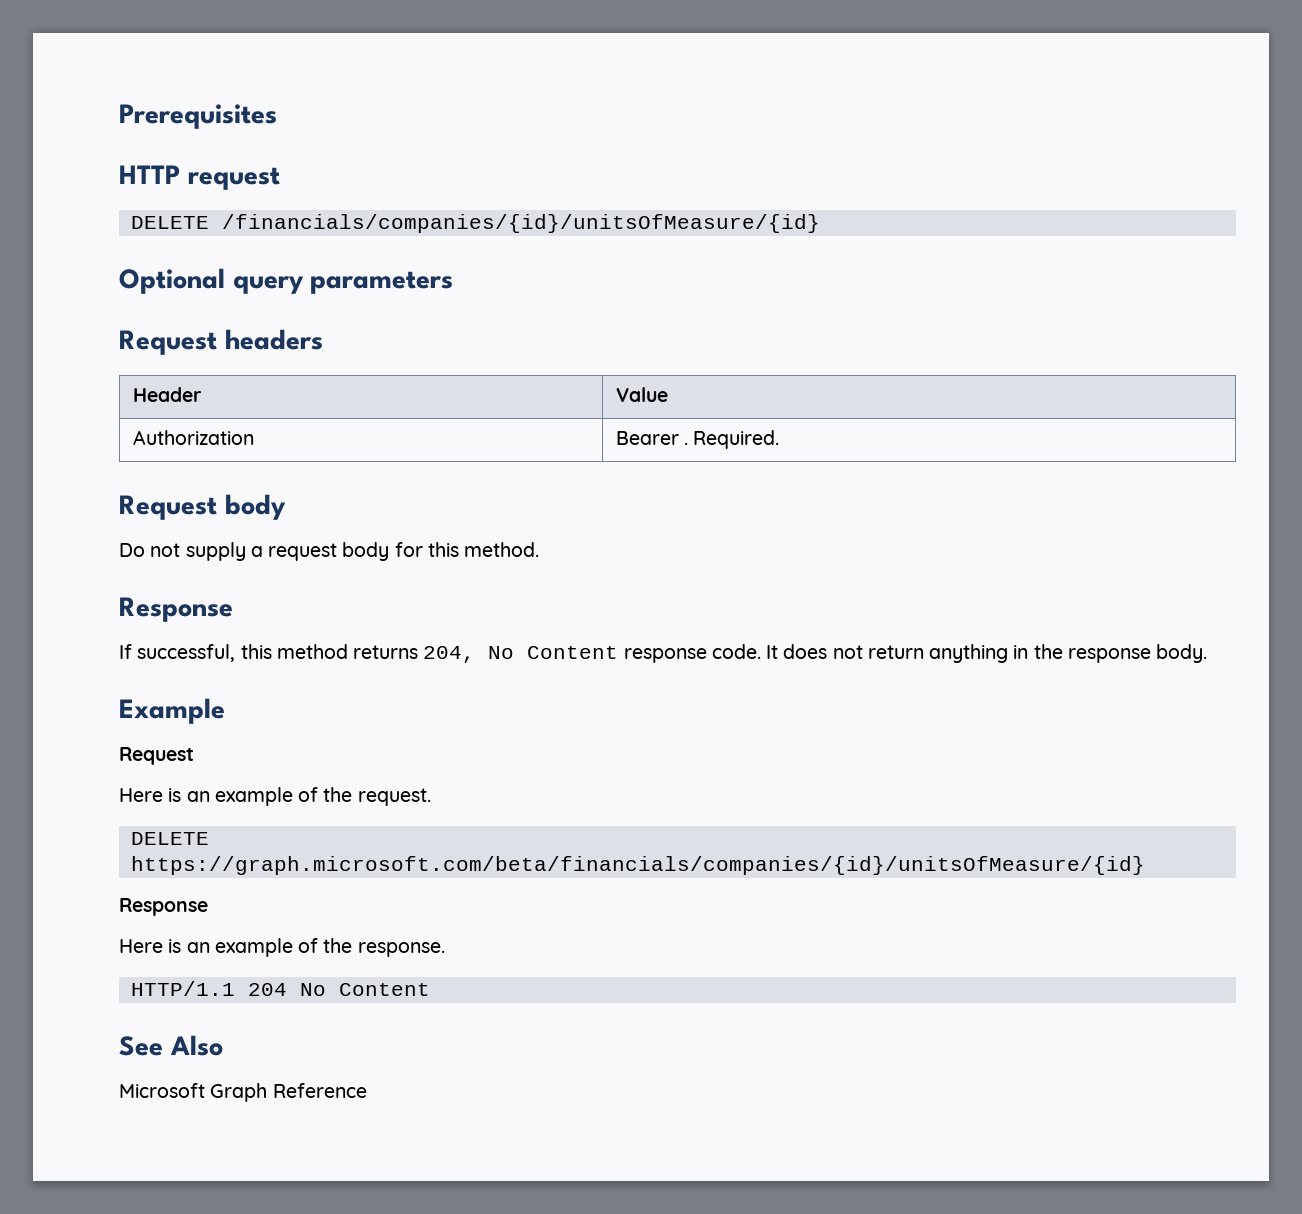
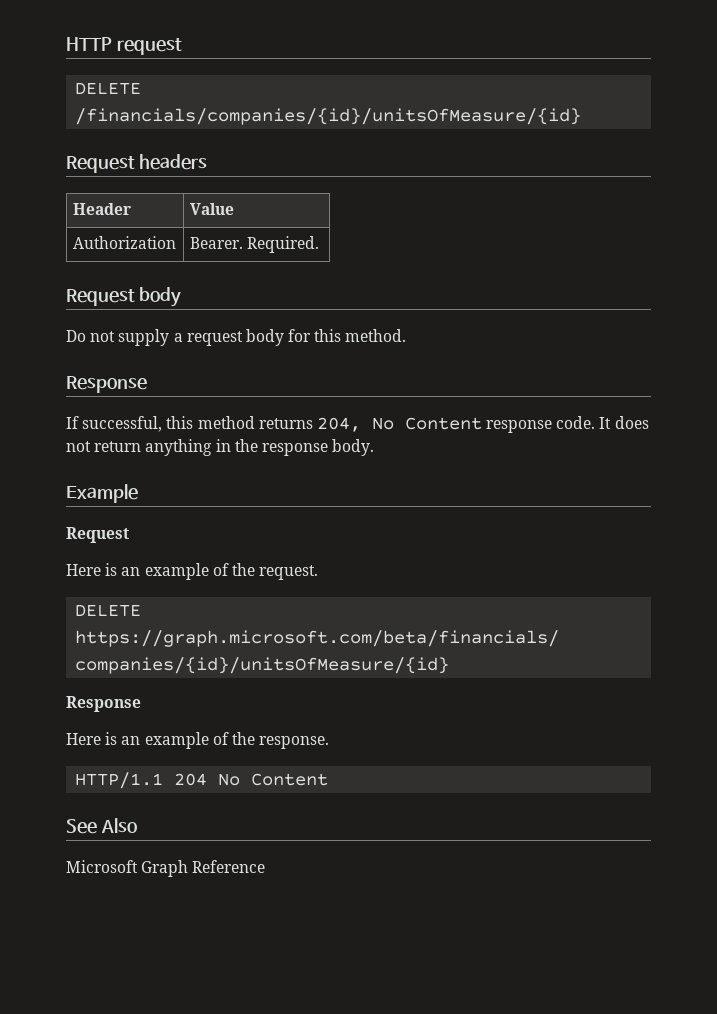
- Prerequisites
- Optional query parameters
- Authorization | Bearer . Required.
+ Authorization | Bearer. Required.

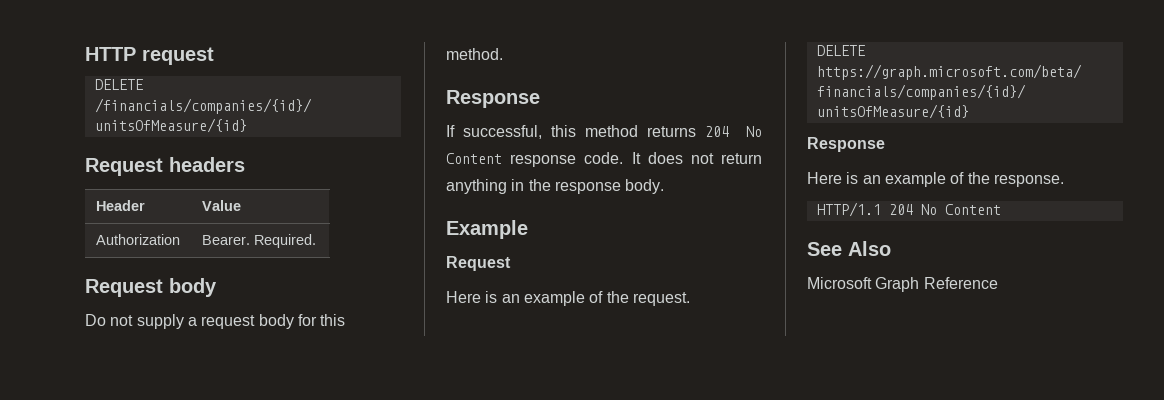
- If successful, this method returns 204, No Content response code.
+ If successful, this method returns 204 No Content response code.

